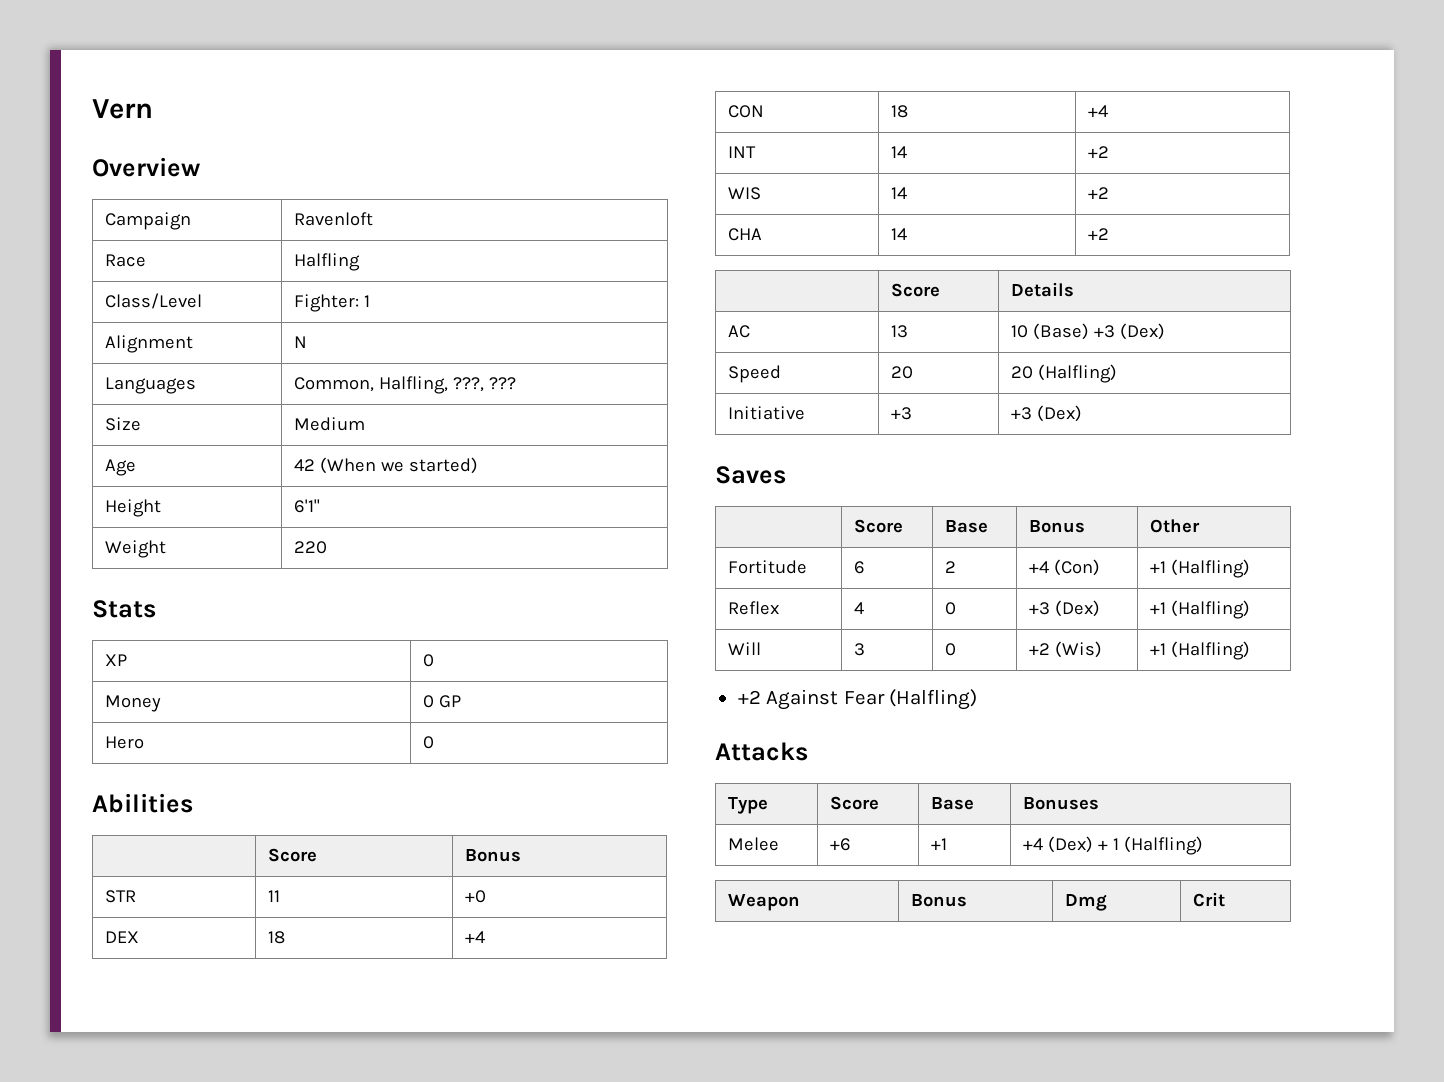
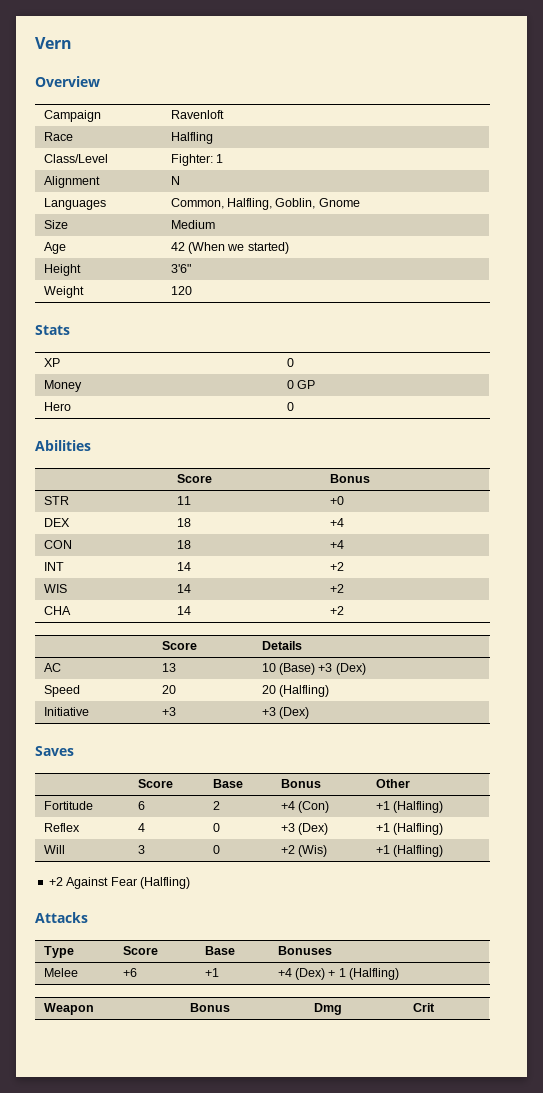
- Languages | Common, Halfling, ???, ???
+ Languages | Common, Halfling, Goblin, Gnome
- Height | 6'1"
+ Height | 3'6"
- Weight | 220
+ Weight | 120

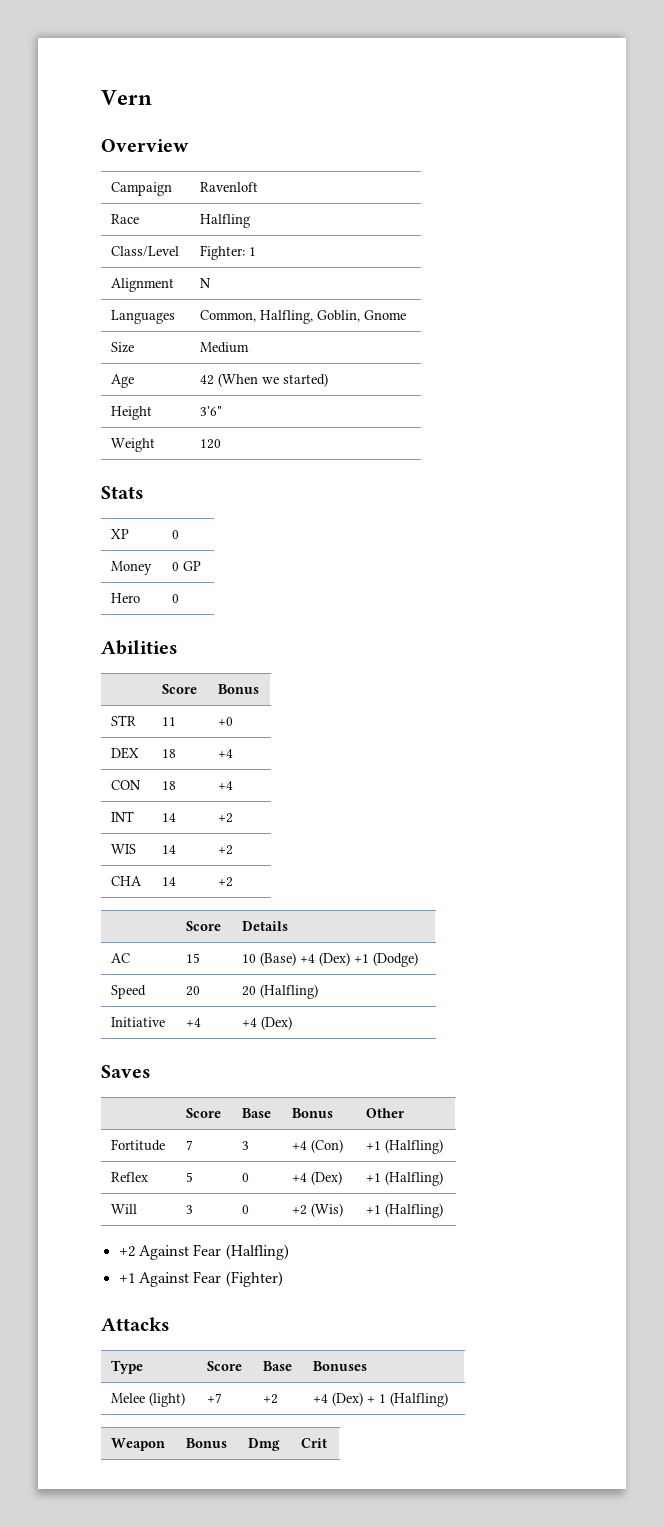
- AC | 13 | 10 (Base) +3 (Dex)
+ AC | 15 | 10 (Base) +4 (Dex) +1 (Dodge)
- Initiative | +3 | +3 (Dex)
+ Initiative | +4 | +4 (Dex)
- Fortitude | 6 | 2 | +4 (Con) | +1 (Halfling)
+ Fortitude | 7 | 3 | +4 (Con) | +1 (Halfling)
- Reflex | 4 | 0 | +3 (Dex) | +1 (Halfling)
+ Reflex | 5 | 0 | +4 (Dex) | +1 (Halfling)
+ +1 Against Fear (Fighter)
- Melee | +6 | +1 | +4 (Dex) + 1 (Halfling)
+ Melee (light) | +7 | +2 | +4 (Dex) + 1 (Halfling)

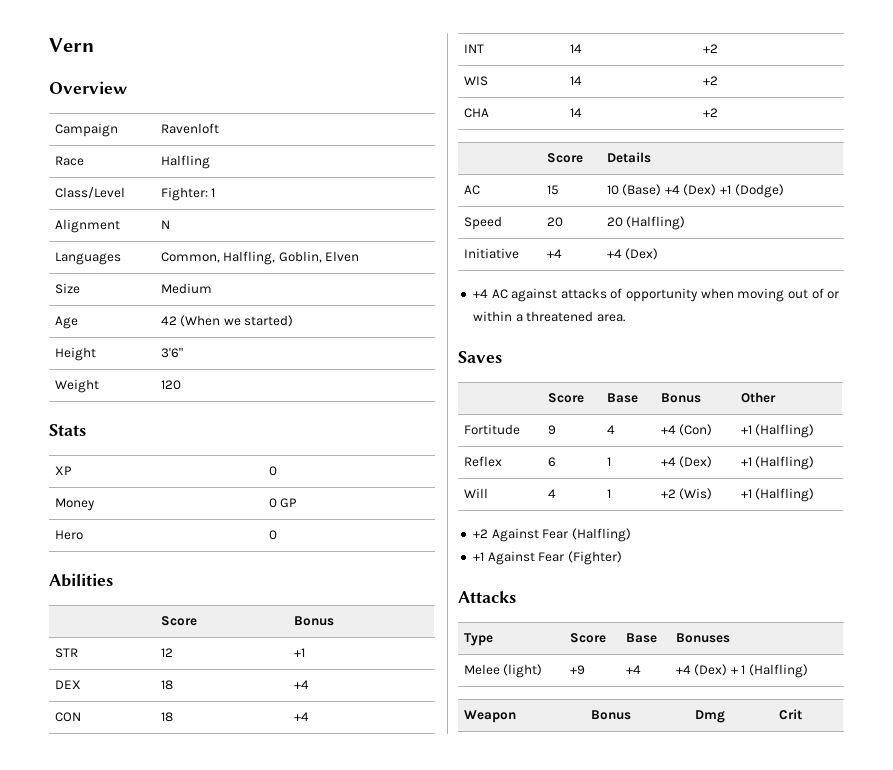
- Languages | Common, Halfling, Goblin, Gnome
+ Languages | Common, Halfling, Goblin, Elven
- STR | 11 | +0
+ STR | 12 | +1
+ +4 AC against attacks of opportunity when moving out of or within a threatened area.
- Fortitude | 7 | 3 | +4 (Con) | +1 (Halfling)
+ Fortitude | 9 | 4 | +4 (Con) | +1 (Halfling)
- Reflex | 5 | 0 | +4 (Dex) | +1 (Halfling)
+ Reflex | 6 | 1 | +4 (Dex) | +1 (Halfling)
- Will | 3 | 0 | +2 (Wis) | +1 (Halfling)
+ Will | 4 | 1 | +2 (Wis) | +1 (Halfling)
- Melee (light) | +7 | +2 | +4 (Dex) + 1 (Halfling)
+ Melee (light) | +9 | +4 | +4 (Dex) + 1 (Halfling)

